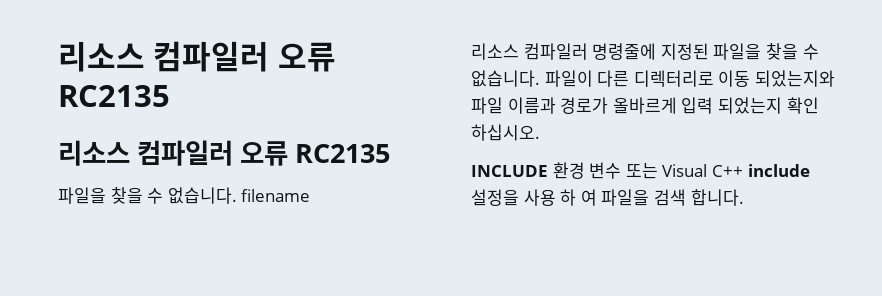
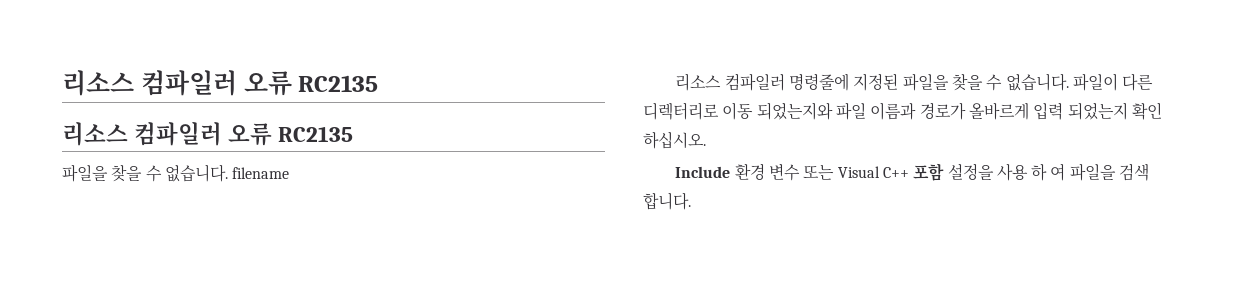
- INCLUDE 환경 변수 또는 Visual C++ include 설정을 사용 하 여 파일을 검색 합니다.
+ Include 환경 변수 또는 Visual C++ 포함 설정을 사용 하 여 파일을 검색 합니다.

